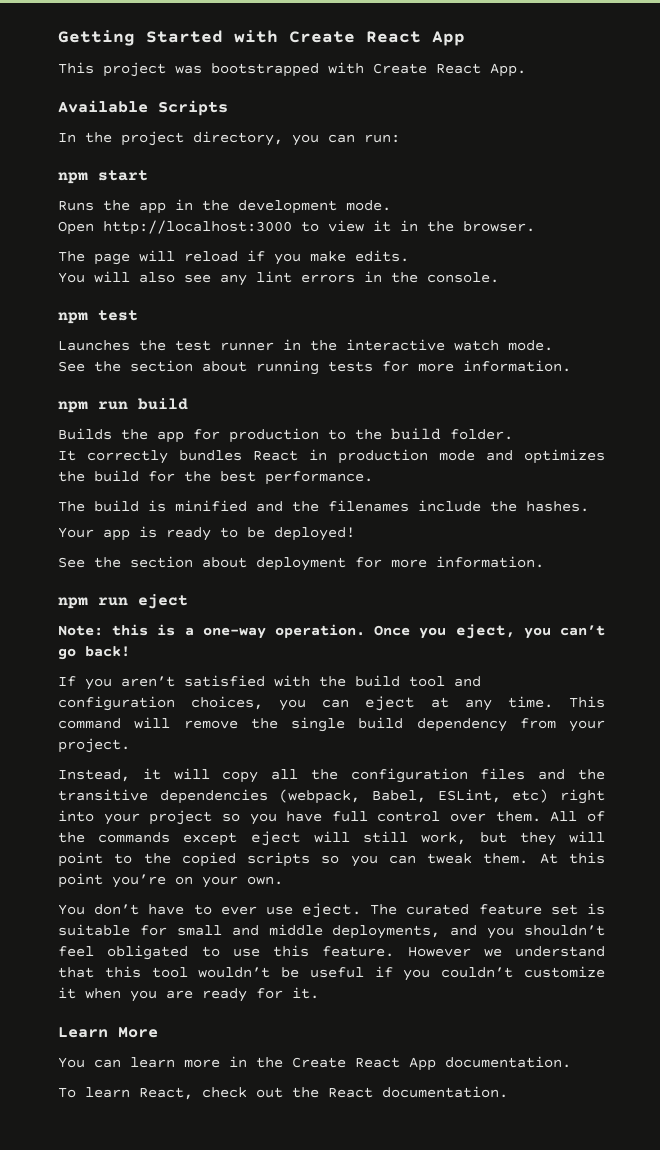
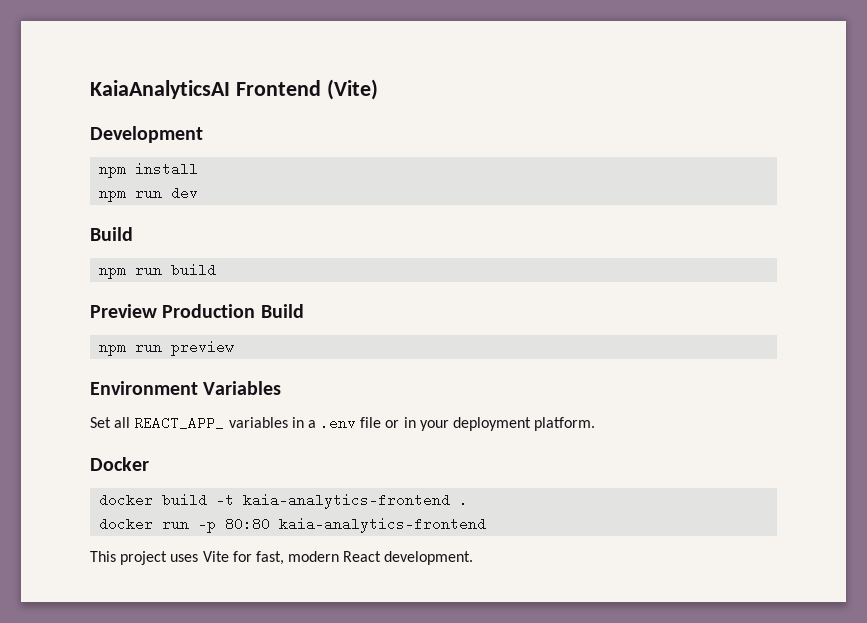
- Getting Started with Create React App
- This project was bootstrapped with Create React App.
- Available Scripts
- In the project directory, you can run:
- npm start
- Runs the app in the development mode.
- Open http://localhost:3000 to view it in the browser.
- The page will reload if you make edits.
- You will also see any lint errors in the console.
- npm test
- Launches the test runner in the interactive watch mode.
- See the section about running tests for more information.
+ KaiaAnalyticsAI Frontend (Vite)
+ Development
+ npm install
+ npm run dev
+ Build
  npm run build
- Builds the app for production to the build folder.
- It correctly bundles React in production mode and optimizes the build for the best performance.
- The build is minified and the filenames include the hashes.
- Your app is ready to be deployed!
- See the section about deployment for more information.
- npm run eject
- Note: this is a one-way operation. Once you eject, you can’t go back!
- If you aren’t satisfied with the build tool and configuration choices, you can eject at any time. This command will remove the single build dependency from your project.
- Instead, it will copy all the configuration files and the transitive dependencies (webpack, Babel, ESLint, etc) right into your project so you have full control over them. All of the commands except eject will still work, but they will point to the copied scripts so you can tweak them. At this point you’re on your own.
- You don’t have to ever use eject. The curated feature set is suitable for small and middle deployments, and you shouldn’t feel obligated to use this feature. However we understand that this tool wouldn’t be useful if you couldn’t customize it when you are ready for it.
- Learn More
- You can learn more in the Create React App documentation.
- To learn React, check out the React documentation.
+ Preview Production Build
+ npm run preview
+ Environment Variables
+ Set all REACT_APP_ variables in a .env file or in your deployment platform.
+ Docker
+ docker build -t kaia-analytics-frontend .
+ docker run -p 80:80 kaia-analytics-frontend
+ This project uses Vite for fast, modern React development.

